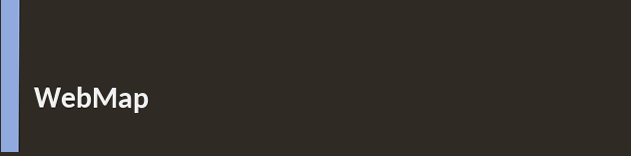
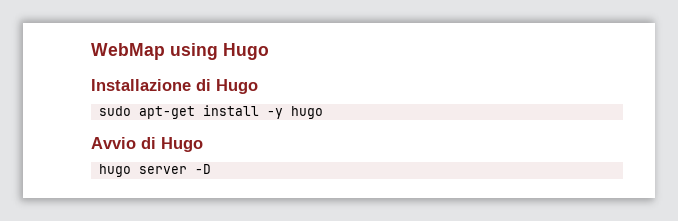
- WebMap
+ WebMap using Hugo
+ Installazione di Hugo
+ sudo apt-get install -y hugo
+ Avvio di Hugo
+ hugo server -D

